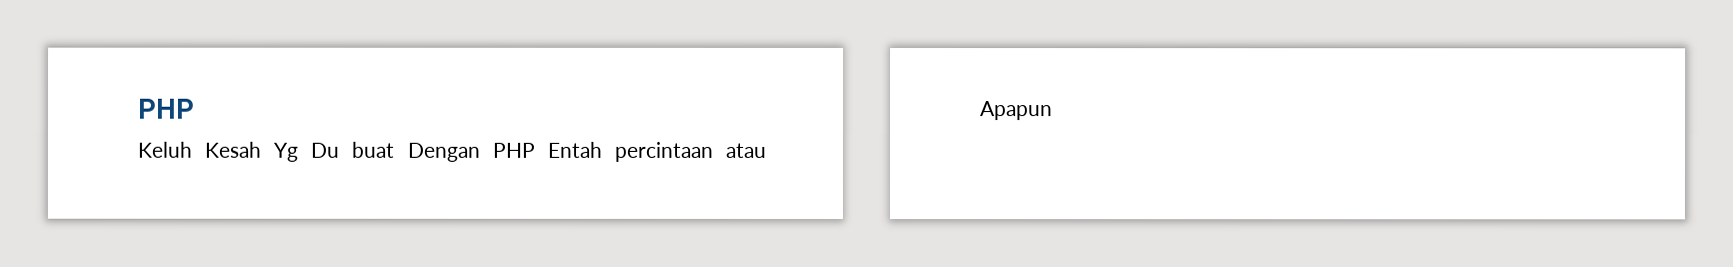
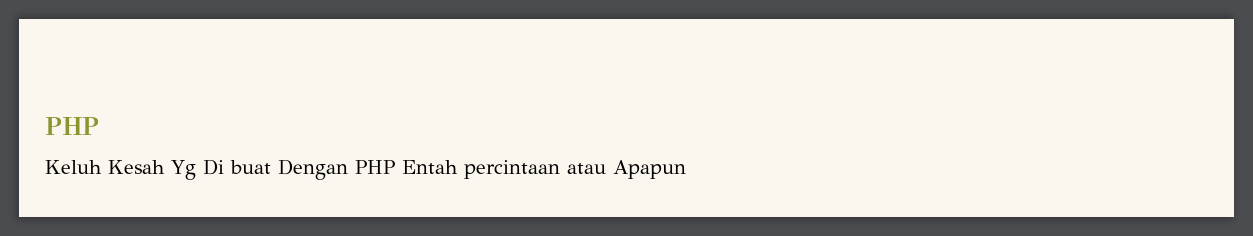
- Keluh Kesah Yg Du buat Dengan PHP Entah percintaan atau Apapun
+ Keluh Kesah Yg Di buat Dengan PHP Entah percintaan atau Apapun

